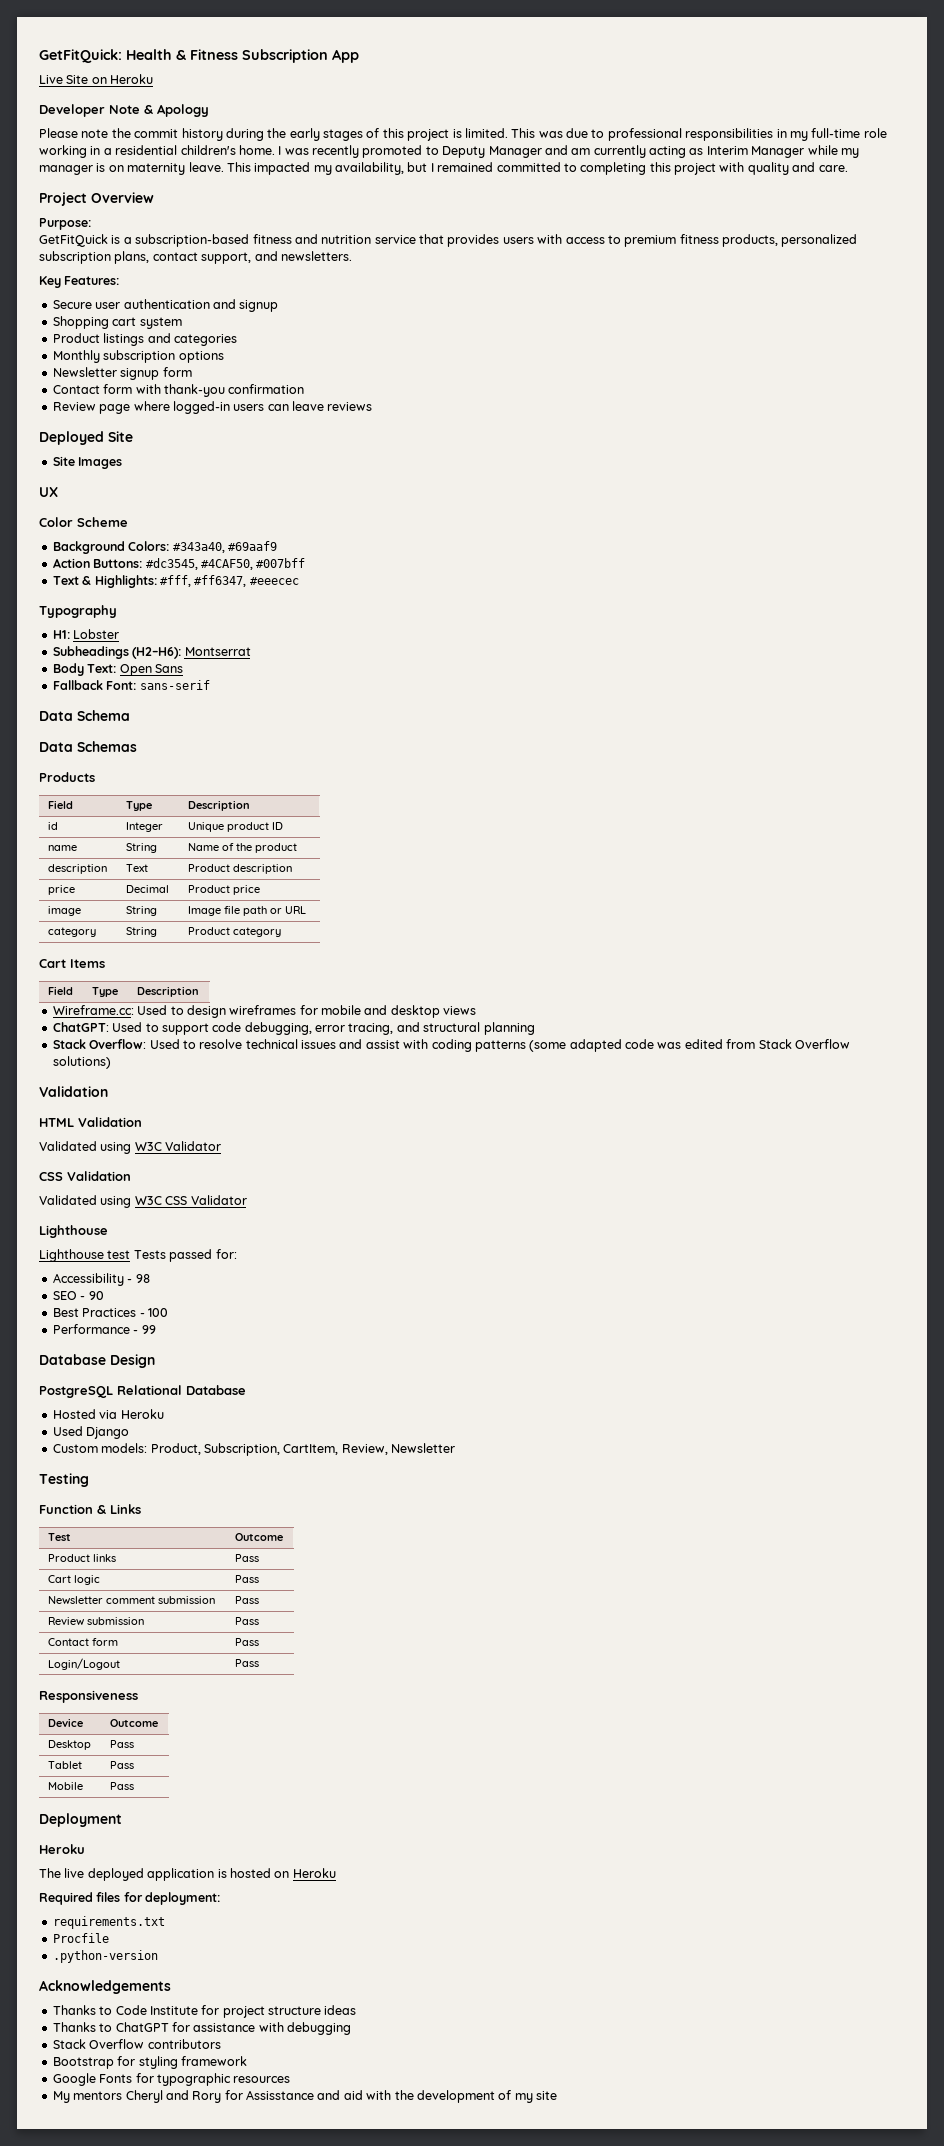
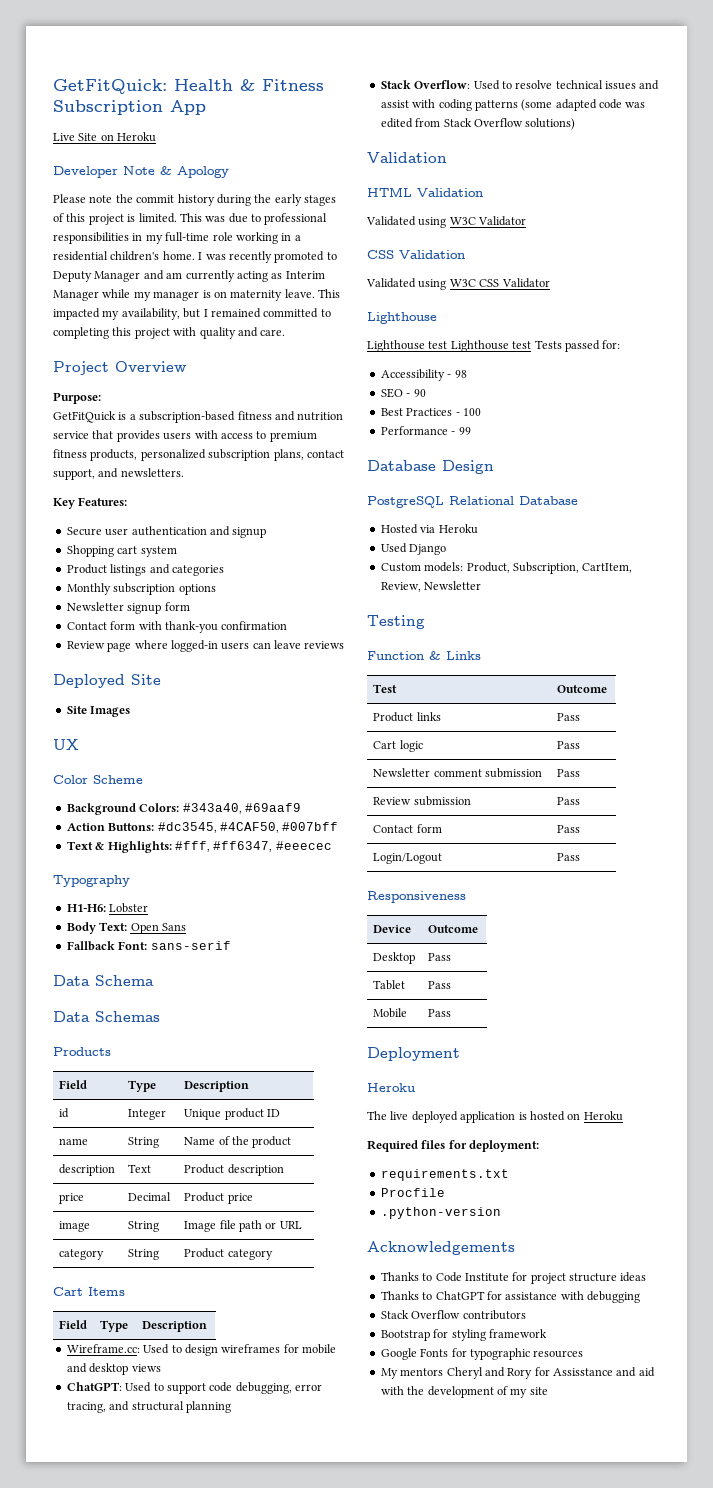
- H1: Lobster
+ H1-H6: Lobster
- Subheadings (H2–H6): Montserrat
- Lighthouse test Tests passed for:
+ Lighthouse test Lighthouse test Tests passed for:

